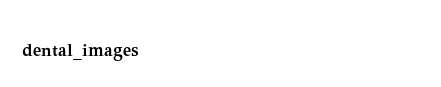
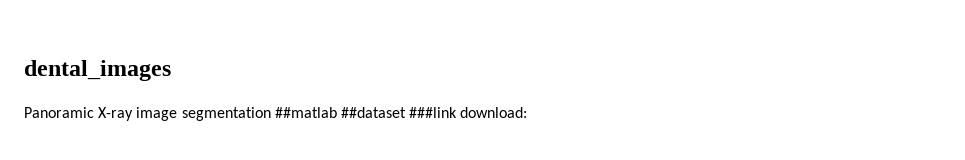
+ Panoramic X-ray image segmentation ##matlab ##dataset ###link download:

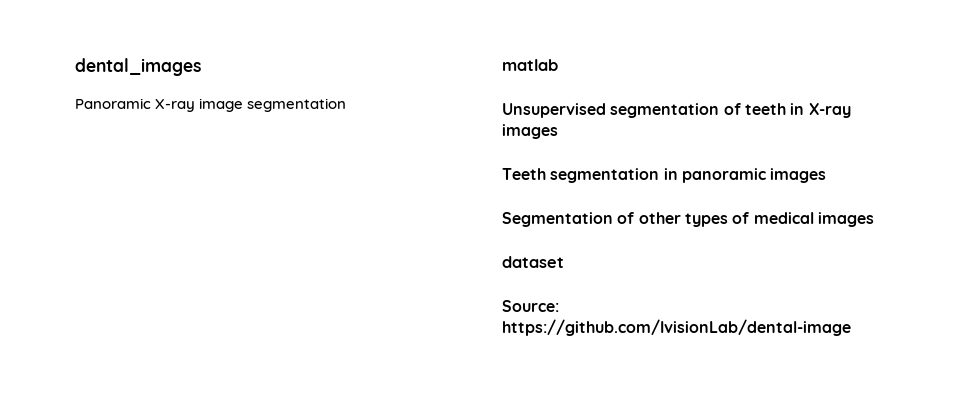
- Panoramic X-ray image segmentation ##matlab ##dataset ###link download:
+ Panoramic X-ray image segmentation
+ matlab
+ Unsupervised segmentation of teeth in X-ray images
+ Teeth segmentation in panoramic images
+ Segmentation of other types of medical images
+ dataset
+ Source: https://github.com/IvisionLab/dental-image

